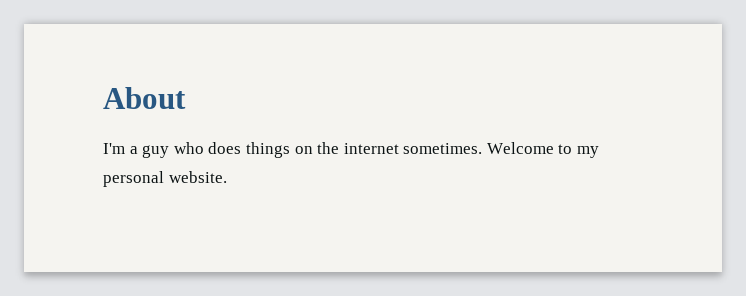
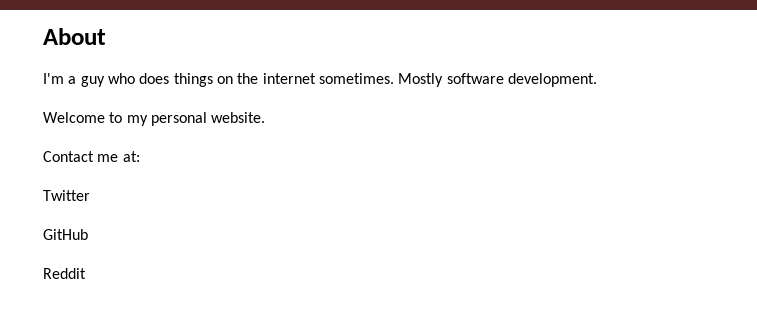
- I'm a guy who does things on the internet sometimes. Welcome to my personal website.
+ I'm a guy who does things on the internet sometimes. Mostly software development.
+ Welcome to my personal website.
+ Contact me at:
+ Twitter
+ GitHub
+ Reddit

